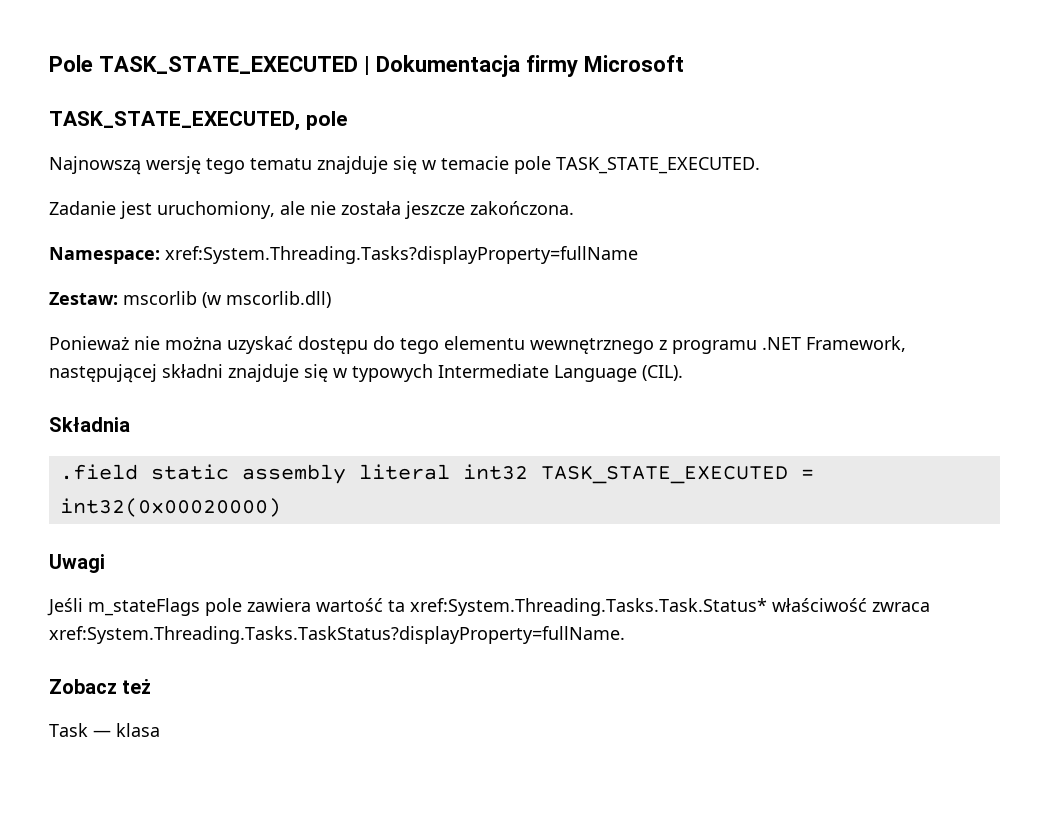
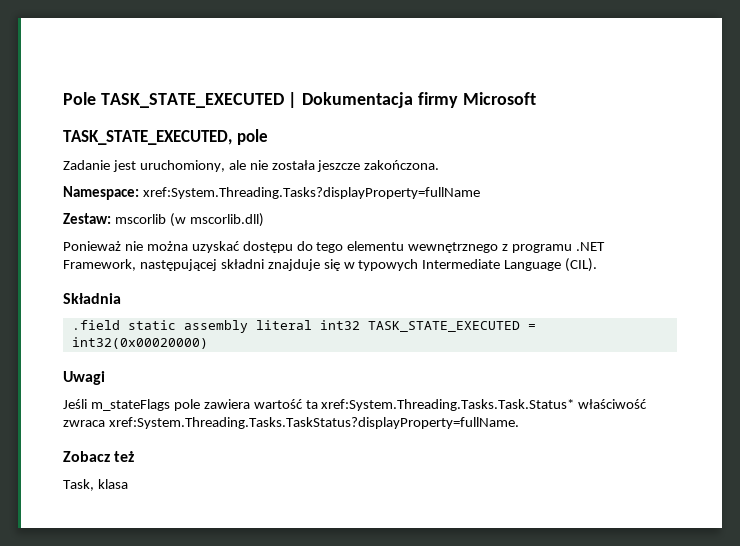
- Najnowszą wersję tego tematu znajduje się w temacie pole TASK_STATE_EXECUTED.
- Task — klasa
+ Task, klasa

